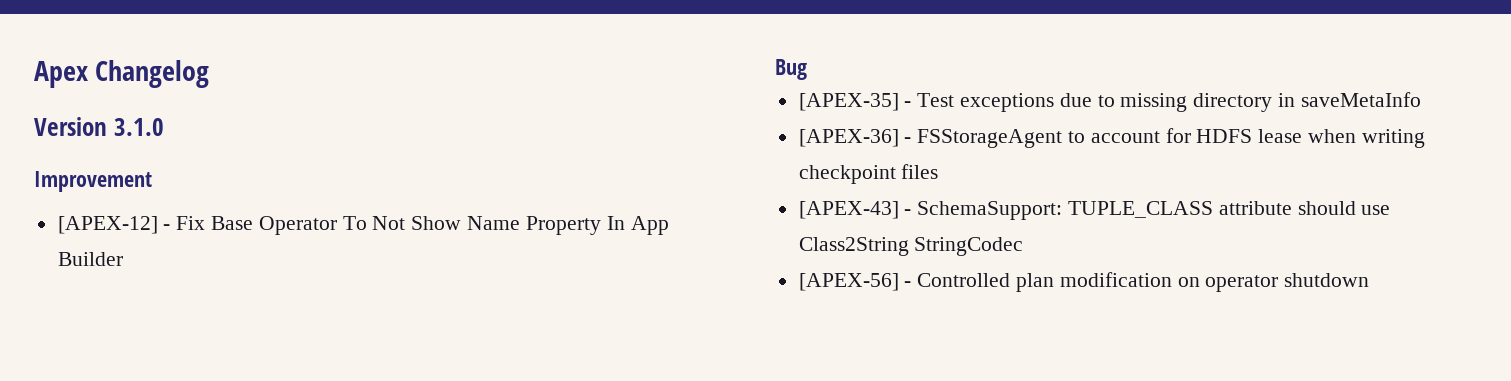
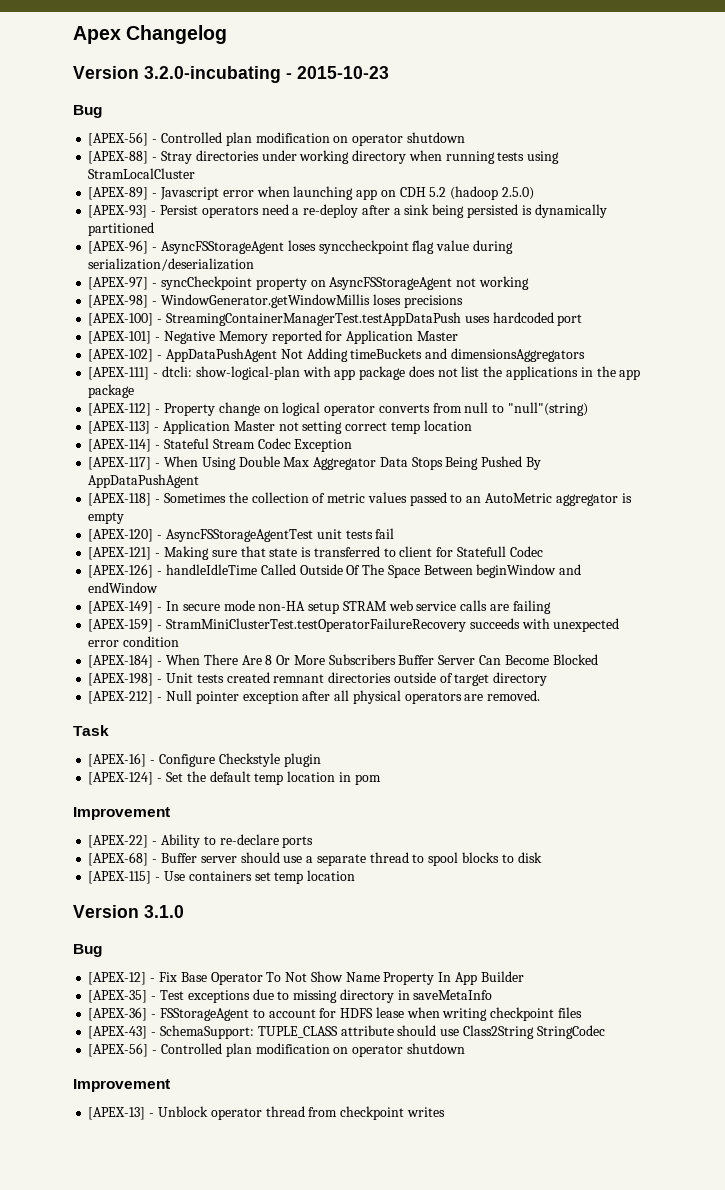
+ Version 3.2.0-incubating - 2015-10-23
+ Bug
+ [APEX-56] - Controlled plan modification on operator shutdown
+ [APEX-88] - Stray directories under working directory when running tests using StramLocalCluster
+ [APEX-89] - Javascript error when launching app on CDH 5.2 (hadoop 2.5.0)
+ [APEX-93] - Persist operators need a re-deploy after a sink being persisted is dynamically partitioned
+ [APEX-96] - AsyncFSStorageAgent loses synccheckpoint flag value during serialization/deserialization
+ [APEX-97] - syncCheckpoint property on AsyncFSStorageAgent not working
+ [APEX-98] - WindowGenerator.getWindowMillis loses precisions
+ [APEX-100] - StreamingContainerManagerTest.testAppDataPush uses hardcoded port
+ [APEX-101] - Negative Memory reported for Application Master
+ [APEX-102] - AppDataPushAgent Not Adding timeBuckets and dimensionsAggregators
+ [APEX-111] - dtcli: show-logical-plan with app package does not list the applications in the app package
+ [APEX-112] - Property change on logical operator converts from null to "null"(string)
+ [APEX-113] - Application Master not setting correct temp location
+ [APEX-114] - Stateful Stream Codec Exception
+ [APEX-117] - When Using Double Max Aggregator Data Stops Being Pushed By AppDataPushAgent
+ [APEX-118] - Sometimes the collection of metric values passed to an AutoMetric aggregator is empty
+ [APEX-120] - AsyncFSStorageAgentTest unit tests fail
+ [APEX-121] - Making sure that state is transferred to client for Statefull Codec
+ [APEX-126] - handleIdleTime Called Outside Of The Space Between beginWindow and endWindow
+ [APEX-149] - In secure mode non-HA setup STRAM web service calls are failing
+ [APEX-159] - StramMiniClusterTest.testOperatorFailureRecovery succeeds with unexpected error condition
+ [APEX-184] - When There Are 8 Or More Subscribers Buffer Server Can Become Blocked
+ [APEX-198] - Unit tests created remnant directories outside of target directory
+ [APEX-212] - Null pointer exception after all physical operators are removed.
+ Task
+ [APEX-16] - Configure Checkstyle plugin
+ [APEX-124] - Set the default temp location in pom
+ Improvement
+ [APEX-22] - Ability to re-declare ports
+ [APEX-68] - Buffer server should use a separate thread to spool blocks to disk
+ [APEX-115] - Use containers set temp location
  Version 3.1.0
- Improvement
+ Bug
- Bug
  [APEX-43] - SchemaSupport: TUPLE_CLASS attribute should use Class2String StringCodec
  [APEX-56] - Controlled plan modification on operator shutdown
+ Improvement
+ [APEX-13] - Unblock operator thread from checkpoint writes

